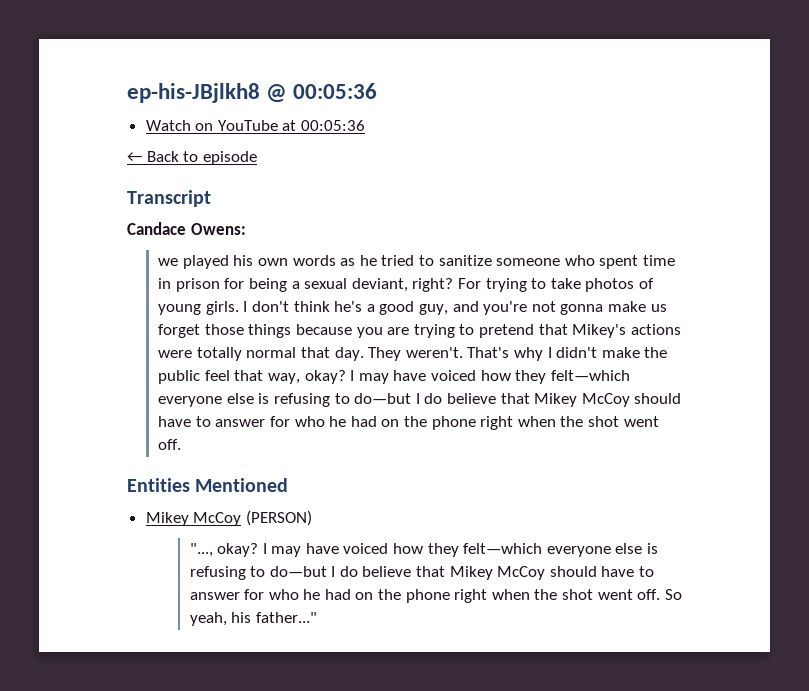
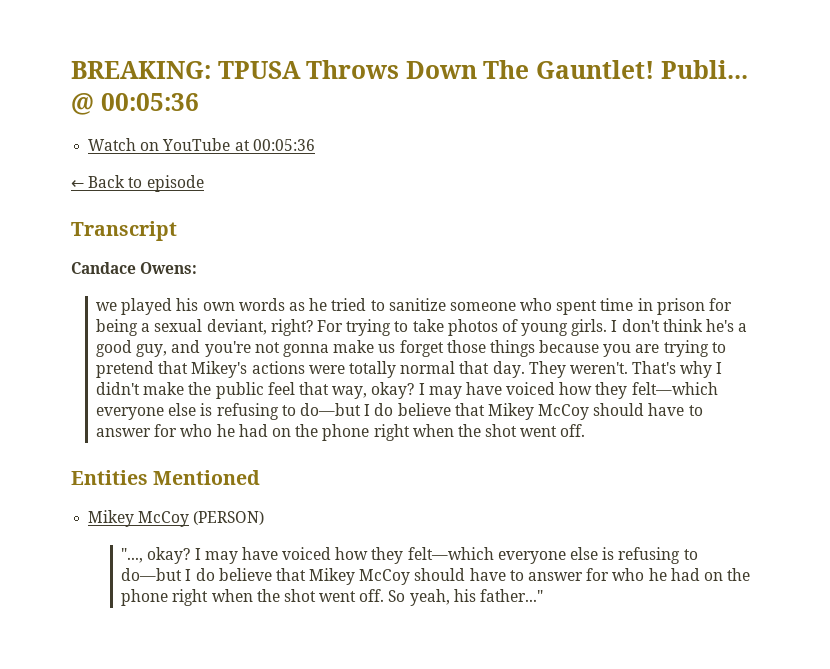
- ep-his-JBjlkh8 @ 00:05:36
+ BREAKING: TPUSA Throws Down The Gauntlet! Publi... @ 00:05:36

